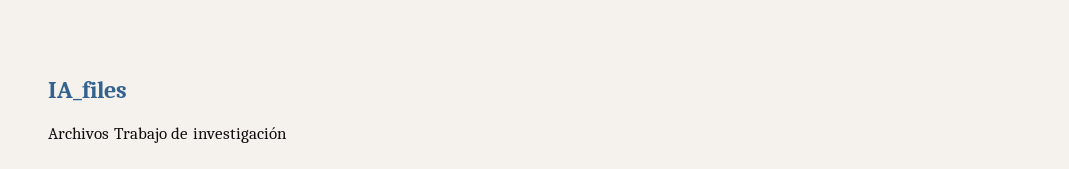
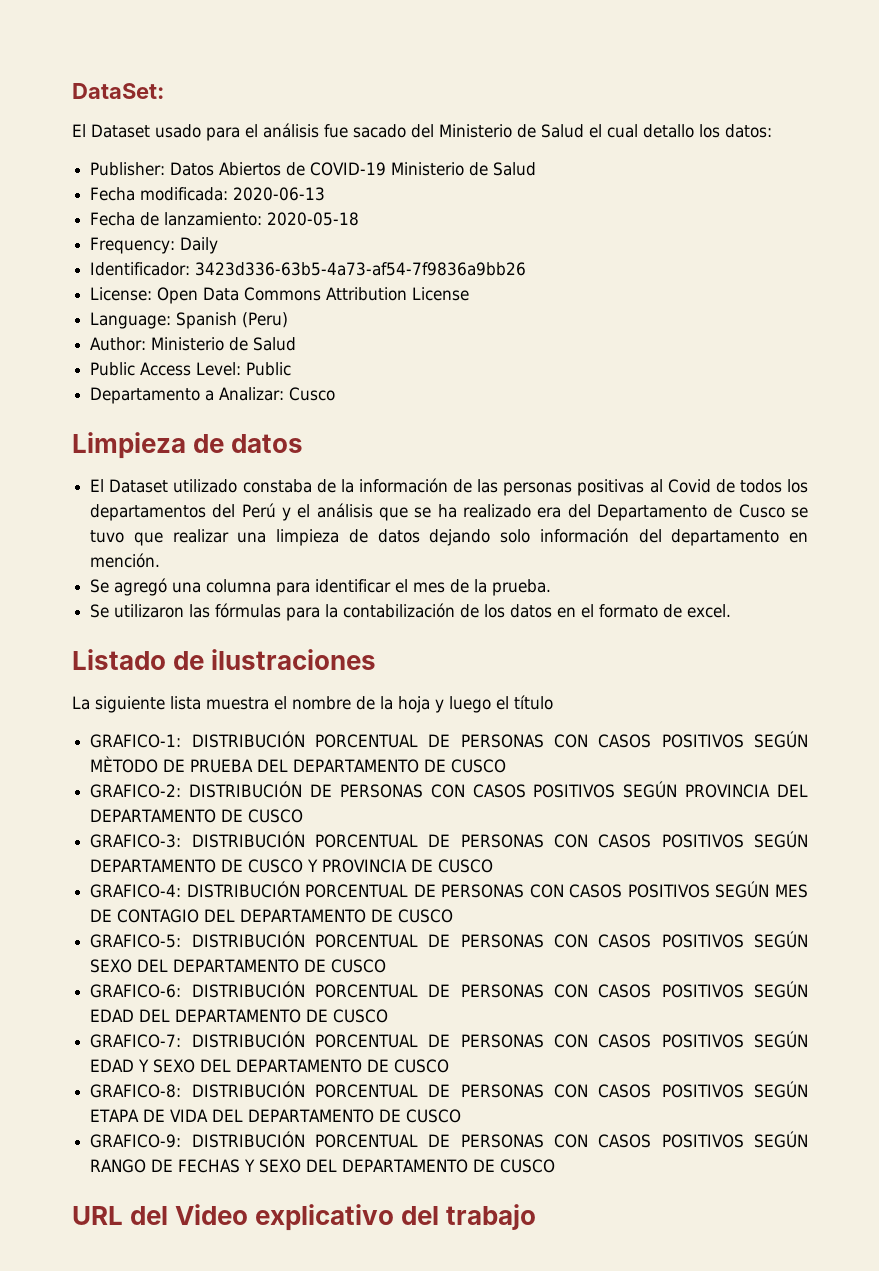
- IA_files
- Archivos Trabajo de investigación
+ DataSet:
+ El Dataset usado para el análisis fue sacado del Ministerio de Salud el cual detallo los datos:
+ Publisher: Datos Abiertos de COVID-19 Ministerio de Salud
+ Fecha modificada: 2020-06-13
+ Fecha de lanzamiento: 2020-05-18
+ Frequency: Daily
+ Identificador: 3423d336-63b5-4a73-af54-7f9836a9bb26
+ License: Open Data Commons Attribution License
+ Language: Spanish (Peru)
+ Author: Ministerio de Salud
+ Public Access Level: Public
+ Departamento a Analizar: Cusco
+ Limpieza de datos
+ El Dataset utilizado constaba de la información de las personas positivas al Covid de todos los departamentos del Perú y el análisis que se ha realizado era del Departamento de Cusco se tuvo que realizar una limpieza de datos dejando solo información del departamento en mención.
+ Se agregó una columna para identificar el mes de la prueba.
+ Se utilizaron las fórmulas para la contabilización de los datos en el formato de excel.
+ Listado de ilustraciones
+ La siguiente lista muestra el nombre de la hoja y luego el título
+ GRAFICO-1: DISTRIBUCIÓN PORCENTUAL DE PERSONAS CON CASOS POSITIVOS SEGÚN MÈTODO DE PRUEBA DEL DEPARTAMENTO DE CUSCO
+ GRAFICO-2: DISTRIBUCIÓN DE PERSONAS CON CASOS POSITIVOS SEGÚN PROVINCIA DEL DEPARTAMENTO DE CUSCO
+ GRAFICO-3: DISTRIBUCIÓN PORCENTUAL DE PERSONAS CON CASOS POSITIVOS SEGÚN DEPARTAMENTO DE CUSCO Y PROVINCIA DE CUSCO
+ GRAFICO-4: DISTRIBUCIÓN PORCENTUAL DE PERSONAS CON CASOS POSITIVOS SEGÚN MES DE CONTAGIO DEL DEPARTAMENTO DE CUSCO
+ GRAFICO-5: DISTRIBUCIÓN PORCENTUAL DE PERSONAS CON CASOS POSITIVOS SEGÚN SEXO DEL DEPARTAMENTO DE CUSCO
+ GRAFICO-6: DISTRIBUCIÓN PORCENTUAL DE PERSONAS CON CASOS POSITIVOS SEGÚN EDAD DEL DEPARTAMENTO DE CUSCO
+ GRAFICO-7: DISTRIBUCIÓN PORCENTUAL DE PERSONAS CON CASOS POSITIVOS SEGÚN EDAD Y SEXO DEL DEPARTAMENTO DE CUSCO
+ GRAFICO-8: DISTRIBUCIÓN PORCENTUAL DE PERSONAS CON CASOS POSITIVOS SEGÚN ETAPA DE VIDA DEL DEPARTAMENTO DE CUSCO
+ GRAFICO-9: DISTRIBUCIÓN PORCENTUAL DE PERSONAS CON CASOS POSITIVOS SEGÚN RANGO DE FECHAS Y SEXO DEL DEPARTAMENTO DE CUSCO
+ URL del Video explicativo del trabajo

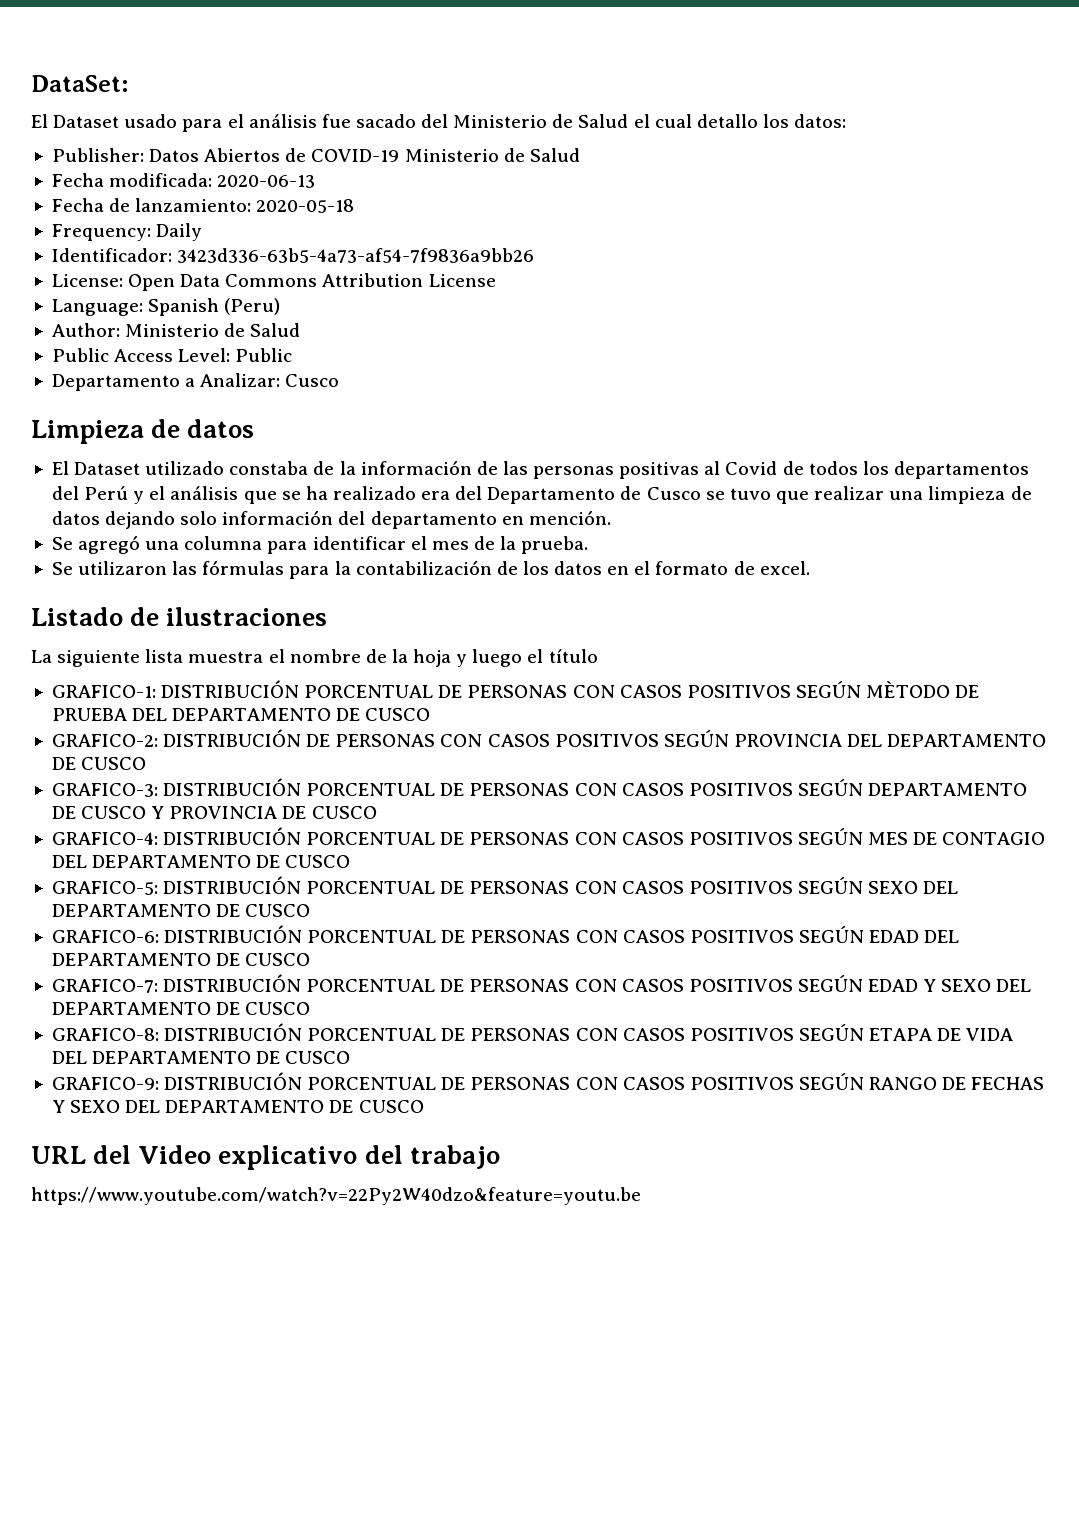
+ https://www.youtube.com/watch?v=22Py2W40dzo&feature=youtu.be

